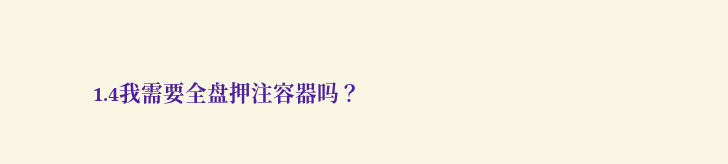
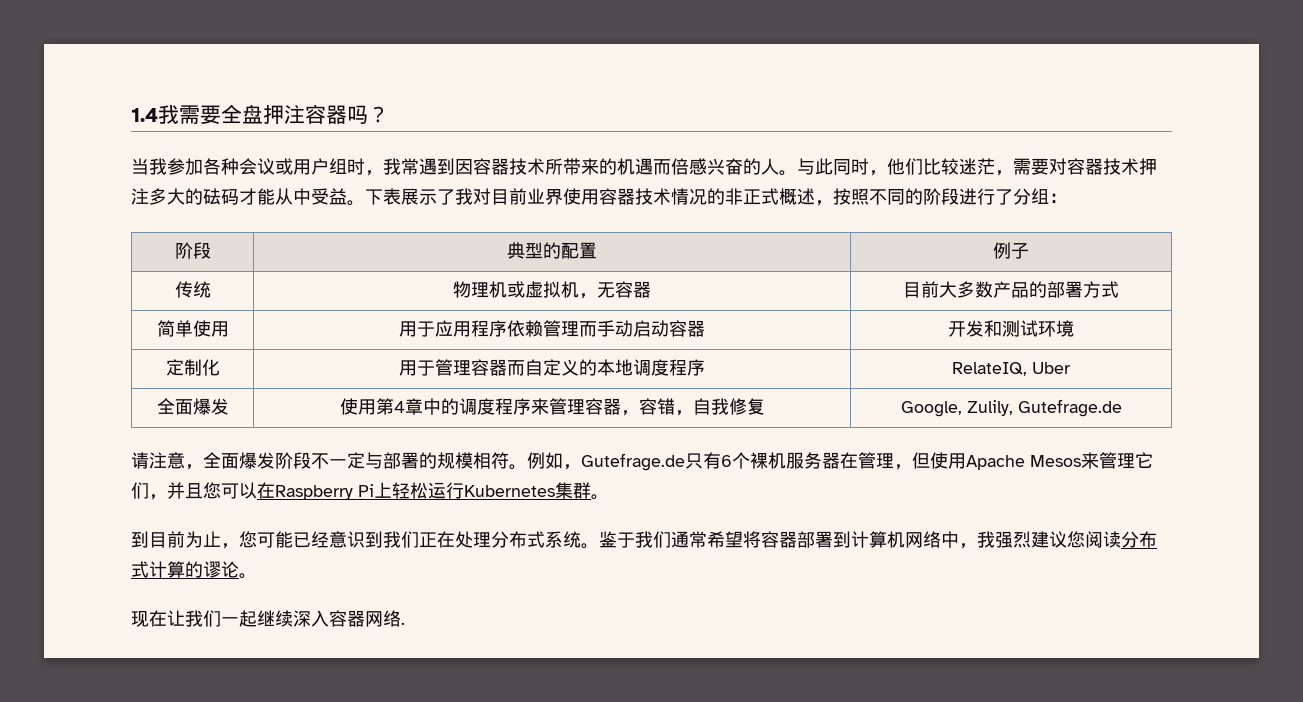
+ 当我参加各种会议或用户组时，我常遇到因容器技术所带来的机遇而倍感兴奋的人。与此同时，他们比较迷茫，需要对容器技术押注多大的砝码才能从中受益。下表展示了我对目前业界使用容器技术情况的非正式概述，按照不同的阶段进行了分组：
+ 阶段 | 典型的配置 | 例子
+ 传统 | 物理机或虚拟机，无容器 | 目前大多数产品的部署方式
+ 简单使用 | 用于应用程序依赖管理而手动启动容器 | 开发和测试环境
+ 定制化 | 用于管理容器而自定义的本地调度程序 | RelateIQ, Uber
+ 全面爆发 | 使用第4章中的调度程序来管理容器，容错，自我修复 | Google, Zulily, Gutefrage.de
+ 请注意，全面爆发阶段不一定与部署的规模相符。例如，Gutefrage.de只有6个裸机服务器在管理，但使用Apache Mesos来管理它们，并且您可以在Raspberry Pi上轻松运行Kubernetes集群。
+ 到目前为止，您可能已经意识到我们正在处理分布式系统。鉴于我们通常希望将容器部署到计算机网络中，我强烈建议您阅读分布式计算的谬论。
+ 现在让我们一起继续深入容器网络.

